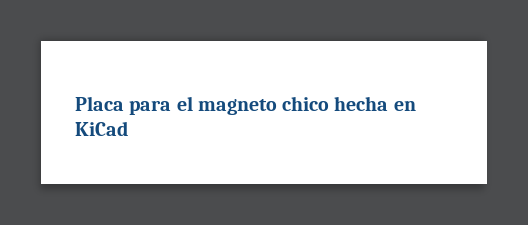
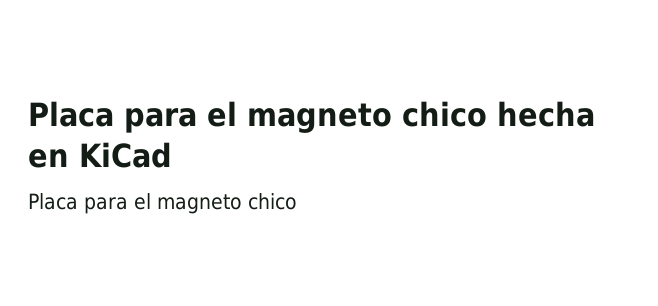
  Placa para el magneto chico hecha en KiCad
+ Placa para el magneto chico

